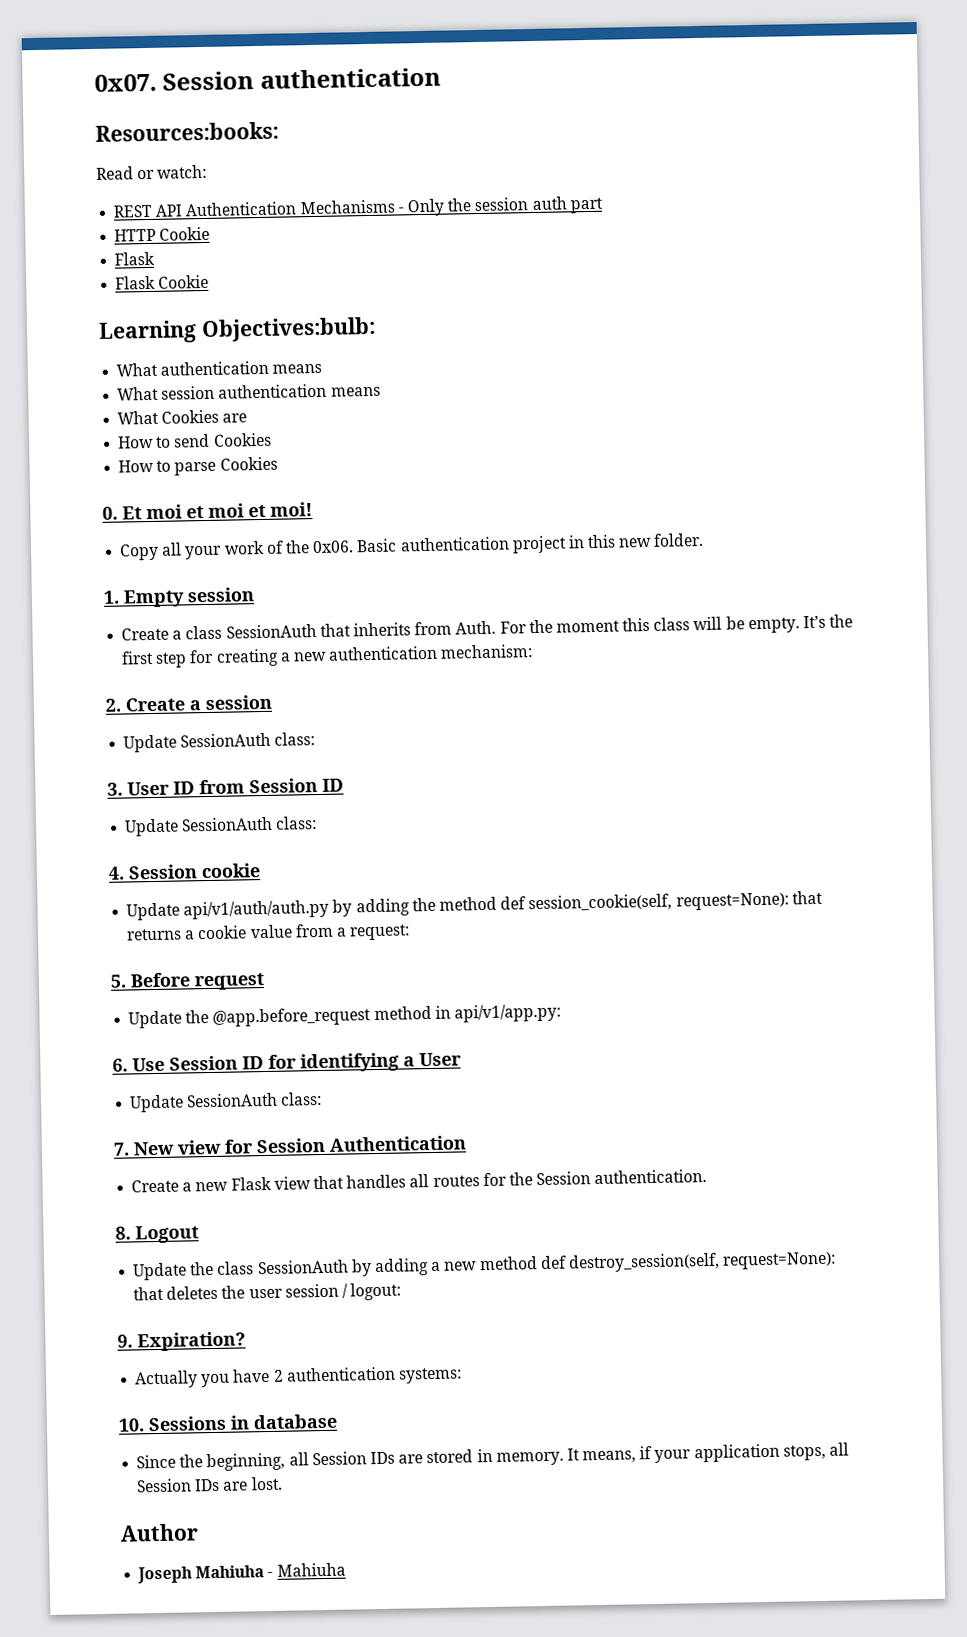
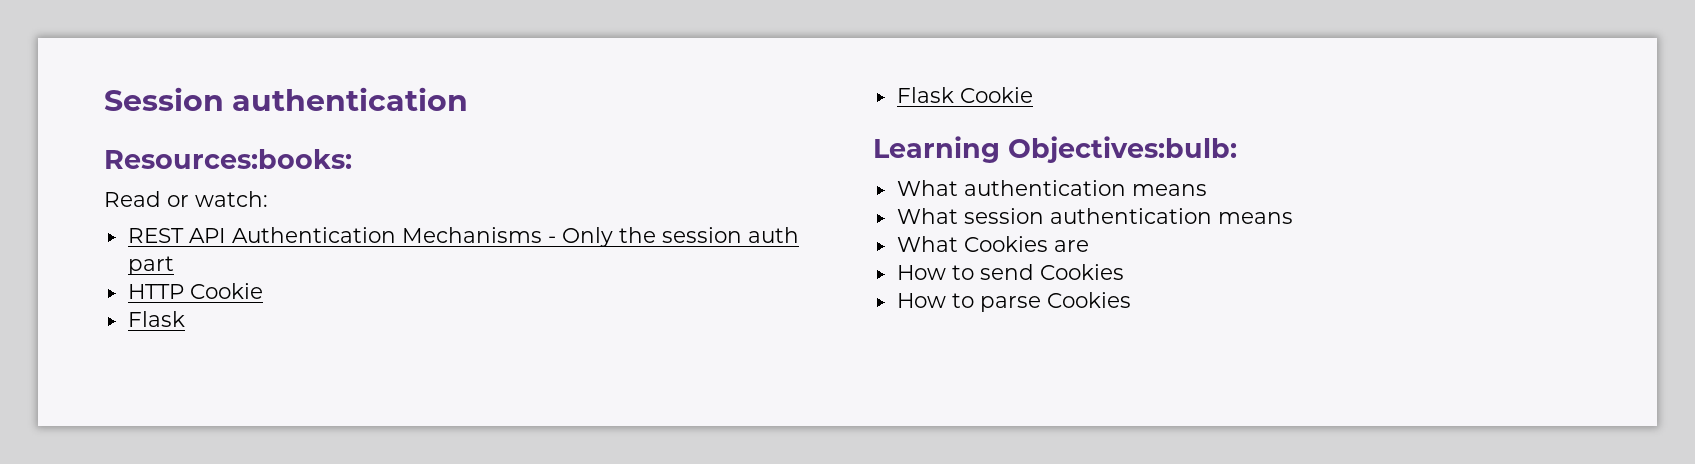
- 0x07.
- 0. Et moi et moi et moi!
- Copy all your work of the 0x06. Basic authentication project in this new folder.
- 1. Empty session
- Create a class SessionAuth that inherits from Auth. For the moment this class will be empty. It’s the first step for creating a new authentication mechanism:
- 2. Create a session
- Update SessionAuth class:
- 3. User ID from Session ID
- Update SessionAuth class:
- 4. Session cookie
- Update api/v1/auth/auth.py by adding the method def session_cookie(self, request=None): that returns a cookie value from a request:
- 5. Before request
- Update the @app.before_request method in api/v1/app.py:
- 6. Use Session ID for identifying a User
- Update SessionAuth class:
- 7. New view for Session Authentication
- Create a new Flask view that handles all routes for the Session authentication.
- 8. Logout
- Update the class SessionAuth by adding a new method def destroy_session(self, request=None): that deletes the user session / logout:
- 9. Expiration?
- Actually you have 2 authentication systems:
- 10. Sessions in database
- Since the beginning, all Session IDs are stored in memory. It means, if your application stops, all Session IDs are lost.
- Author
- Joseph Mahiuha - Mahiuha

